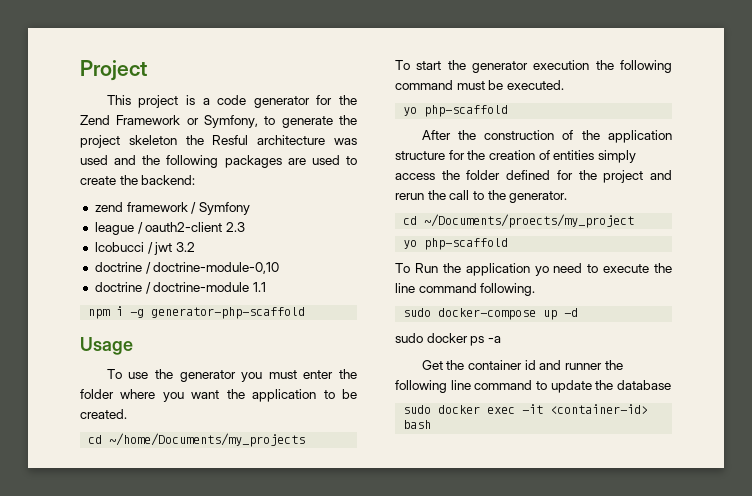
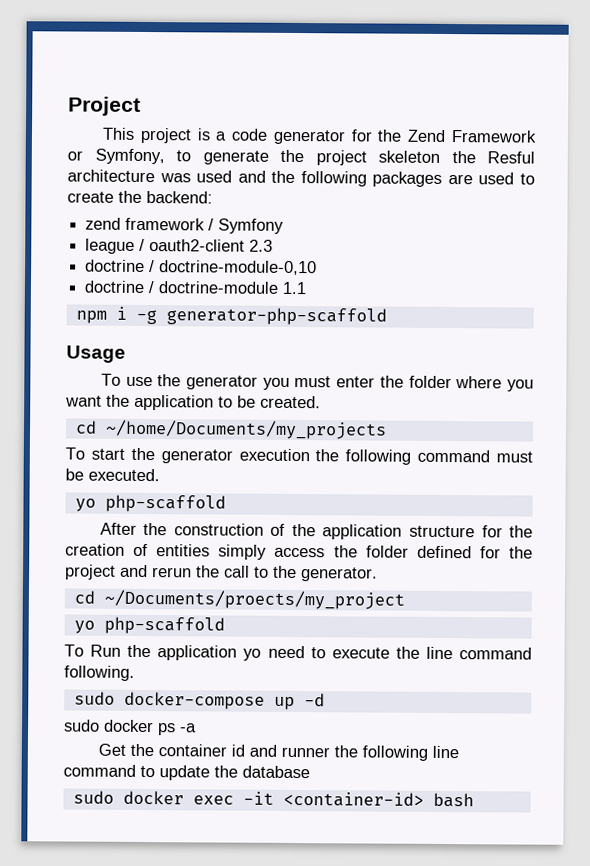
- lcobucci / jwt 3.2

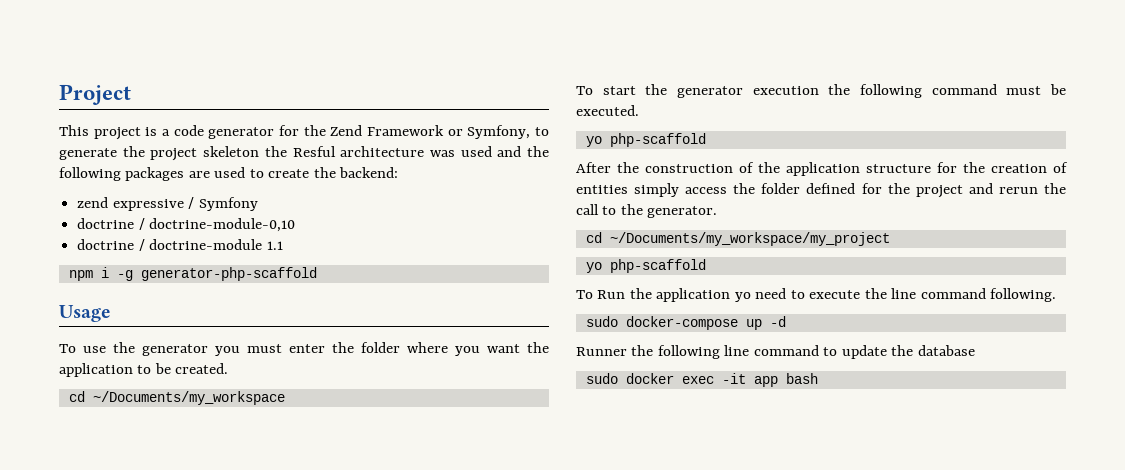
- zend framework / Symfony
+ zend expressive / Symfony
- league / oauth2-client 2.3
- cd ~/home/Documents/my_projects
+ cd ~/Documents/my_workspace
- cd ~/Documents/proects/my_project
+ cd ~/Documents/my_workspace/my_project
- sudo docker ps -a
- Get the container id and runner the following line command to update the database
+ Runner the following line command to update the database
- sudo docker exec -it <container-id> bash
+ sudo docker exec -it app bash

